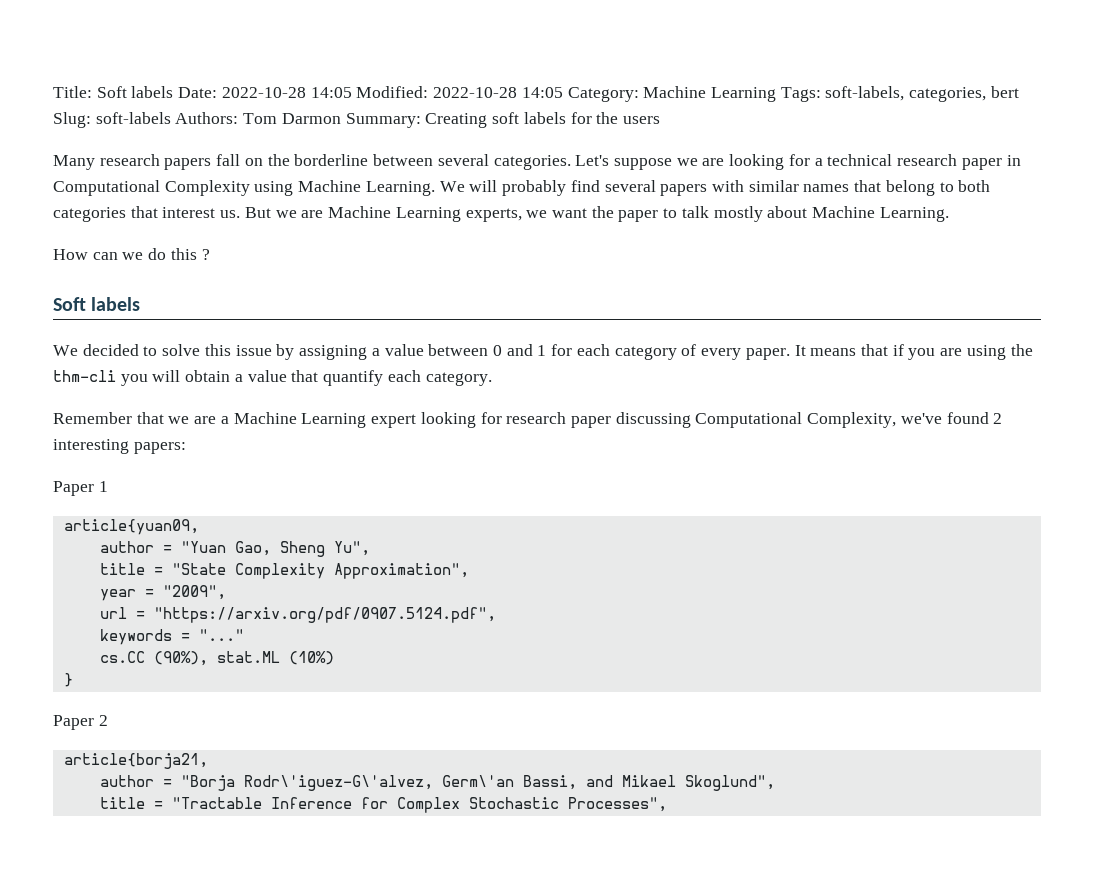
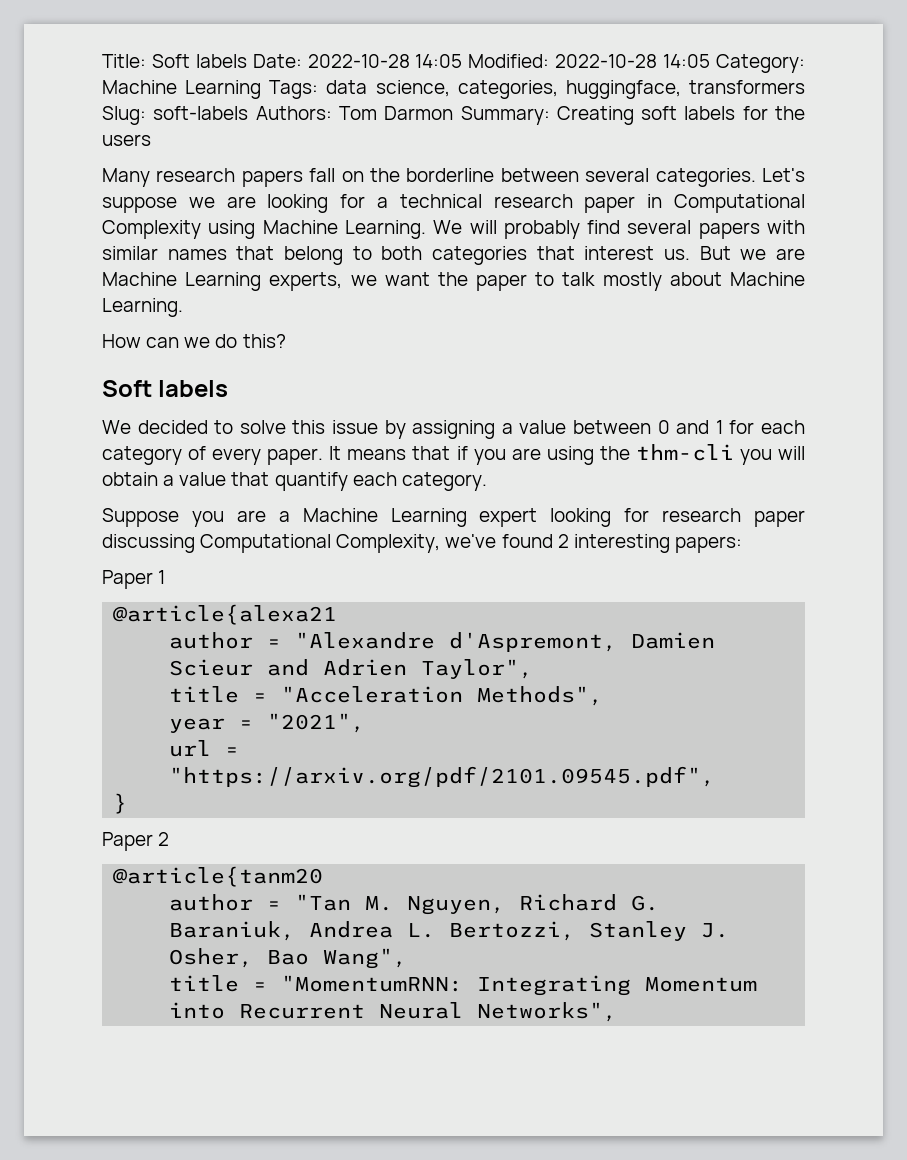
- Title: Soft labels Date: 2022-10-28 14:05 Modified: 2022-10-28 14:05 Category: Machine Learning Tags: soft-labels, categories, bert Slug: soft-labels Authors: Tom Darmon Summary: Creating soft labels for the users
+ Title: Soft labels Date: 2022-10-28 14:05 Modified: 2022-10-28 14:05 Category: Machine Learning Tags: data science, categories, huggingface, transformers Slug: soft-labels Authors: Tom Darmon Summary: Creating soft labels for the users
- How can we do this ?
+ How can we do this?
- Remember that we are a Machine Learning expert looking for research paper discussing Computational Complexity, we've found 2 interesting papers:
+ Suppose you are a Machine Learning expert looking for research paper discussing Computational Complexity, we've found 2 interesting papers:
- article{yuan09,
- author = "Yuan Gao, Sheng Yu",
- title = "State Complexity Approximation",
+ @article{alexa21
+ author = "Alexandre d'Aspremont, Damien Scieur and Adrien Taylor",
+ title = "Acceleration Methods",
- year = "2009",
+ year = "2021",
- url = "https://arxiv.org/pdf/0907.5124.pdf",
- keywords = "..."
- cs.CC (90%), stat.ML (10%)
+ url = "https://arxiv.org/pdf/2101.09545.pdf",
- article{borja21,
- author = "Borja Rodr\'iguez-G\'alvez, Germ\'an Bassi, and Mikael Skoglund",
- title = "Tractable Inference for Complex Stochastic Processes",
+ @article{tanm20
+ author = "Tan M. Nguyen, Richard G. Baraniuk, Andrea L. Bertozzi, Stanley J. Osher, Bao Wang",
+ title = "MomentumRNN: Integrating Momentum into Recurrent Neural Networks",

